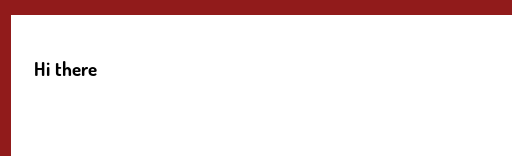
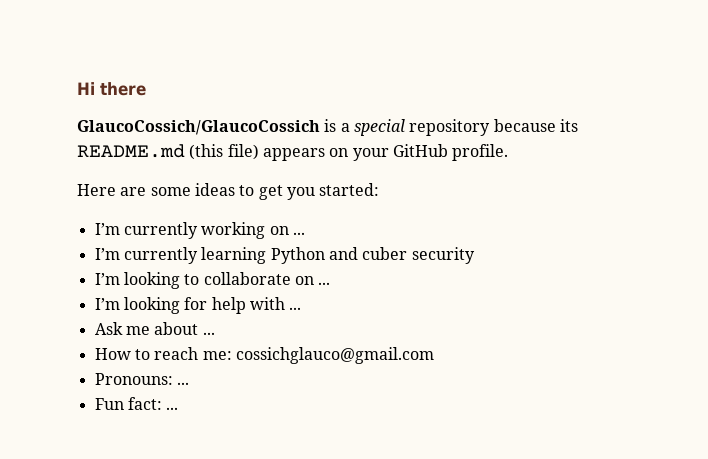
+ GlaucoCossich/GlaucoCossich is a special repository because its README.md (this file) appears on your GitHub profile.
+ Here are some ideas to get you started:
+ I’m currently working on ...
+ I’m currently learning Python and cuber security
+ I’m looking to collaborate on ...
+ I’m looking for help with ...
+ Ask me about ...
+ How to reach me: cossichglauco@gmail.com
+ Pronouns: ...
+ Fun fact: ...

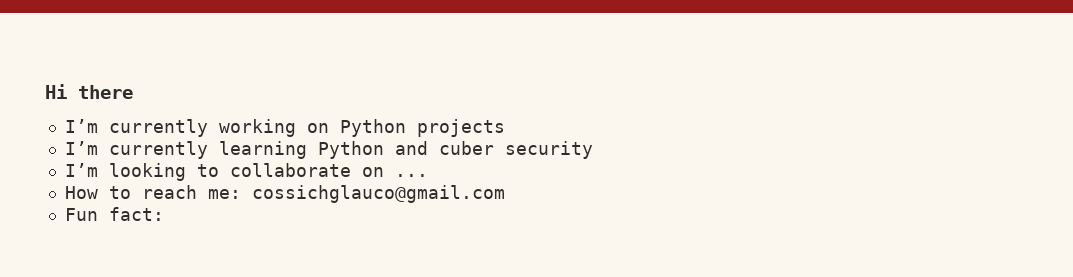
- GlaucoCossich/GlaucoCossich is a special repository because its README.md (this file) appears on your GitHub profile.
- Here are some ideas to get you started:
- I’m currently working on ...
+ I’m currently working on Python projects
- I’m looking for help with ...
- Ask me about ...
- Pronouns: ...
- Fun fact: ...
+ Fun fact:

